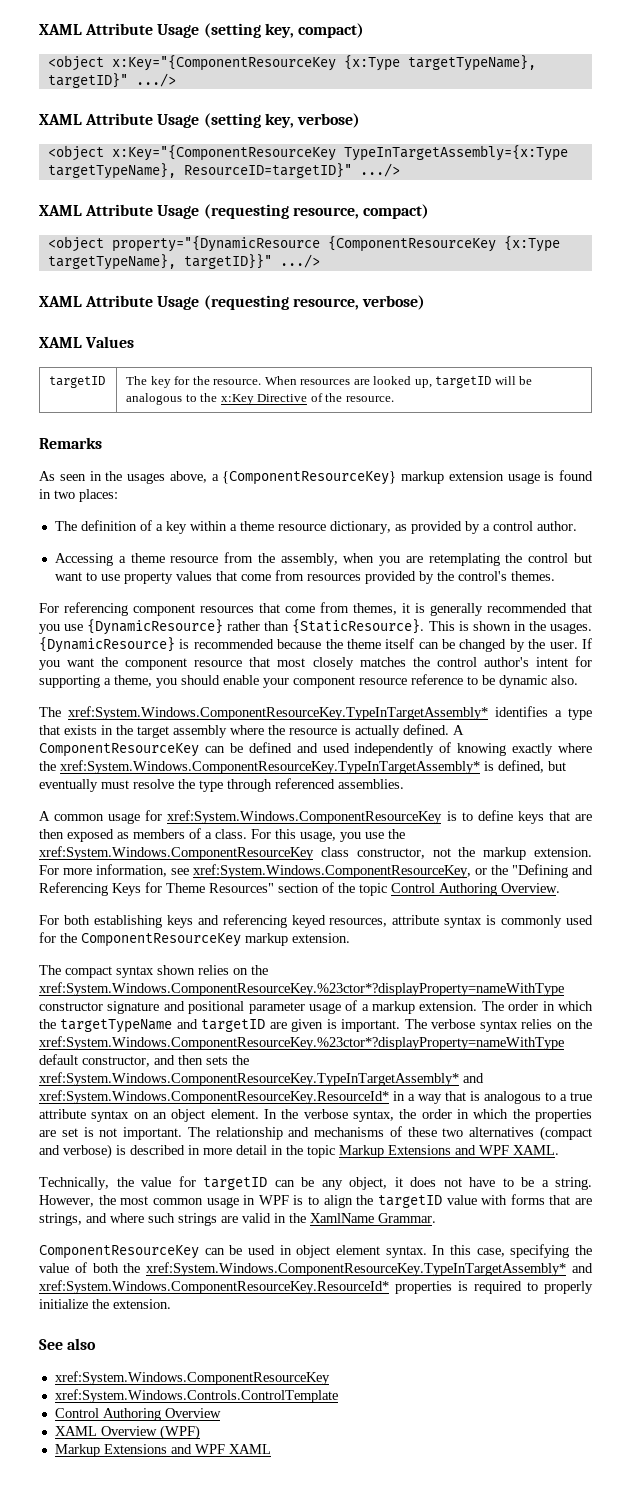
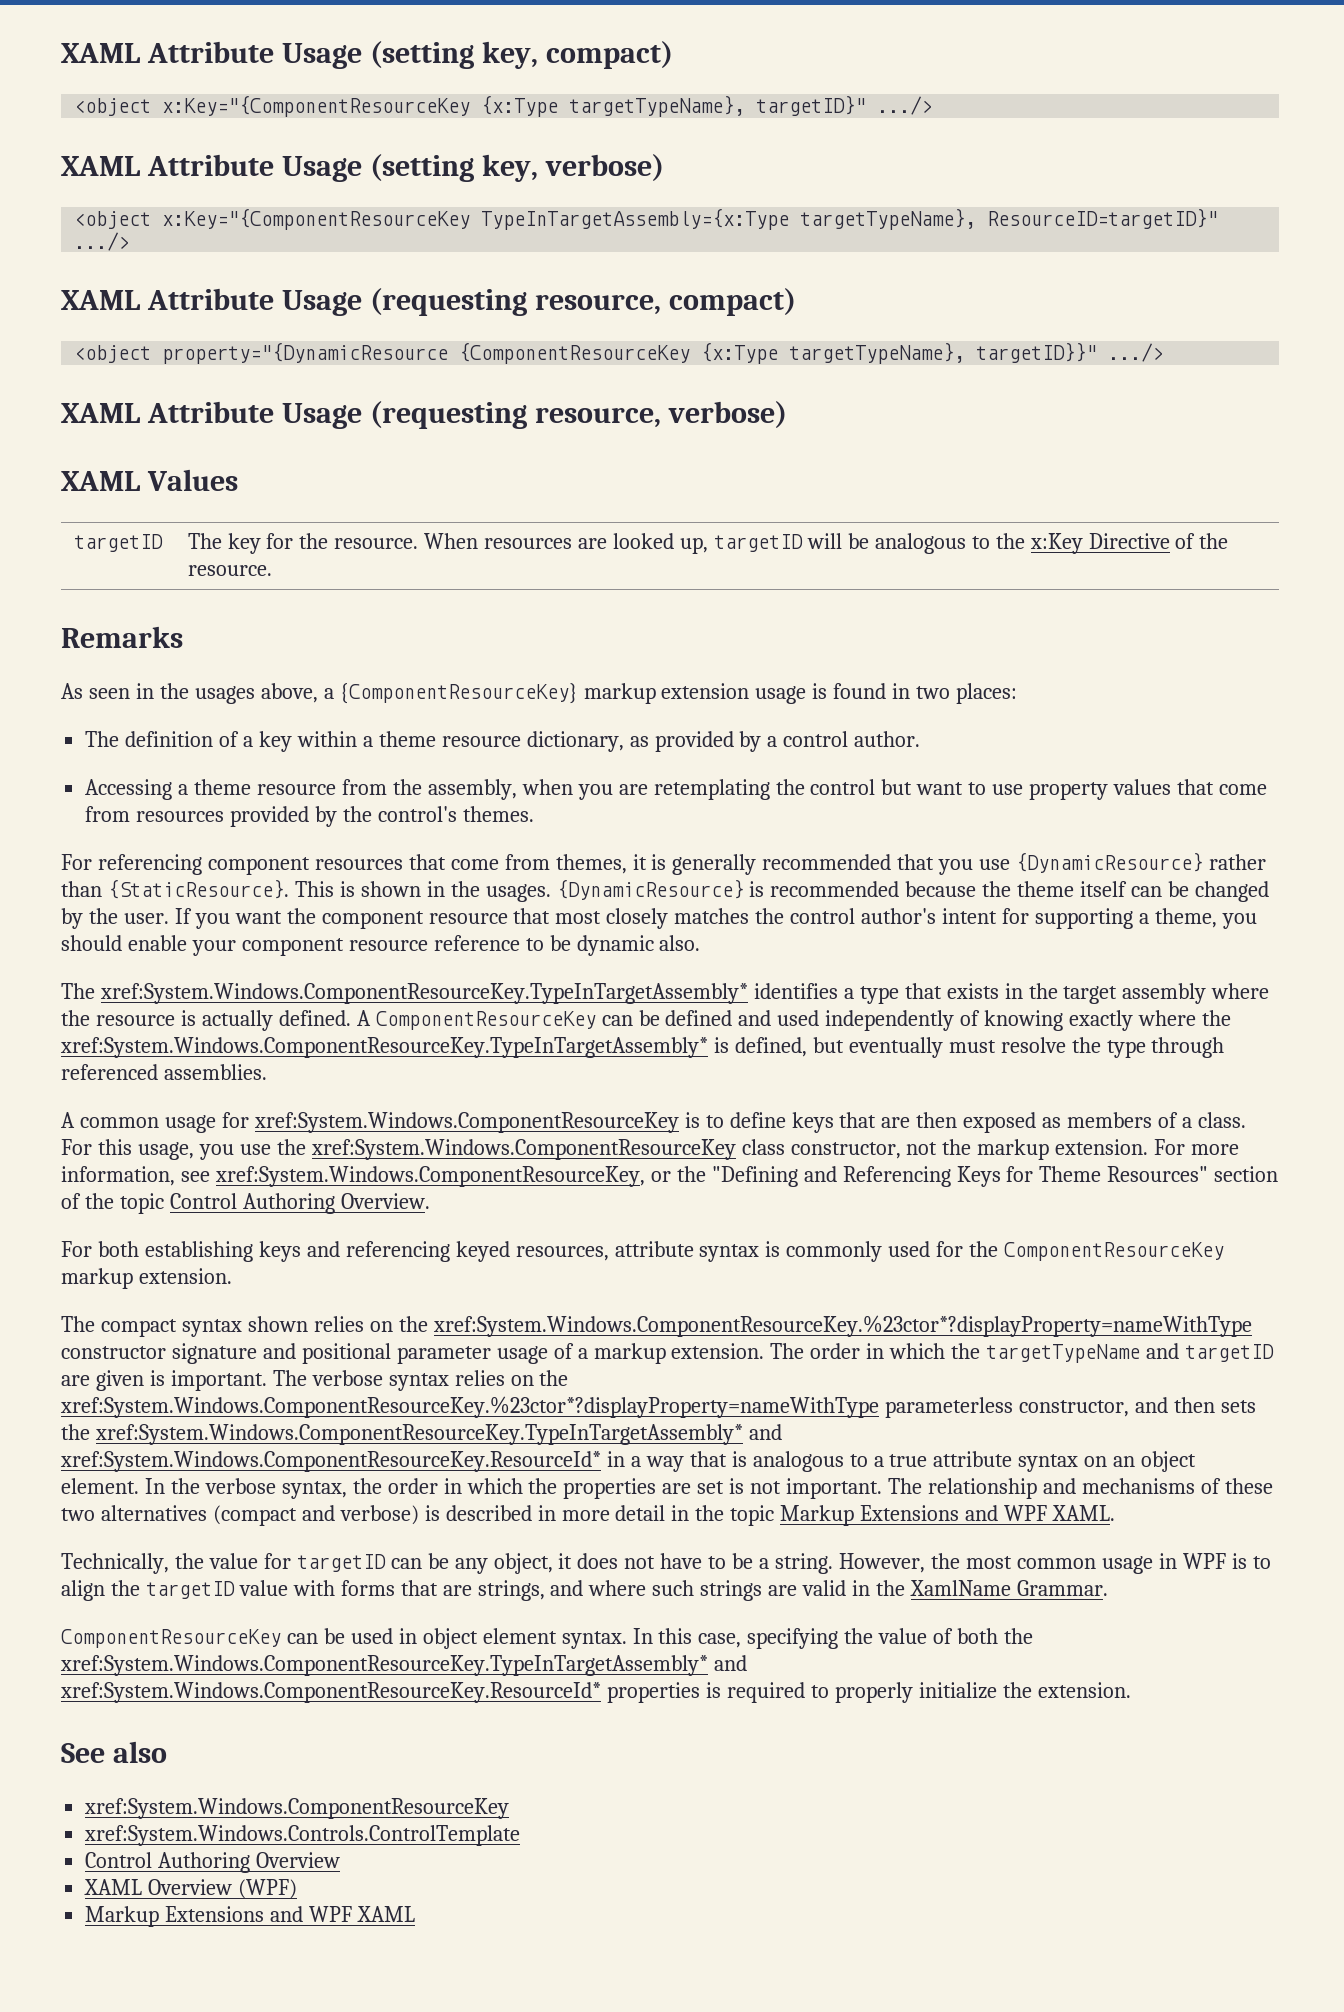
- The verbose syntax relies on the xref:System.Windows.ComponentResourceKey.%23ctor*?displayProperty=nameWithType default constructor, and then sets the xref:System.Windows.ComponentResourceKey.TypeInTargetAssembly* and xref:System.Windows.ComponentResourceKey.ResourceId* in a way that is analogous to a true attribute syntax on an object element.
+ The verbose syntax relies on the xref:System.Windows.ComponentResourceKey.%23ctor*?displayProperty=nameWithType parameterless constructor, and then sets the xref:System.Windows.ComponentResourceKey.TypeInTargetAssembly* and xref:System.Windows.ComponentResourceKey.ResourceId* in a way that is analogous to a true attribute syntax on an object element.

